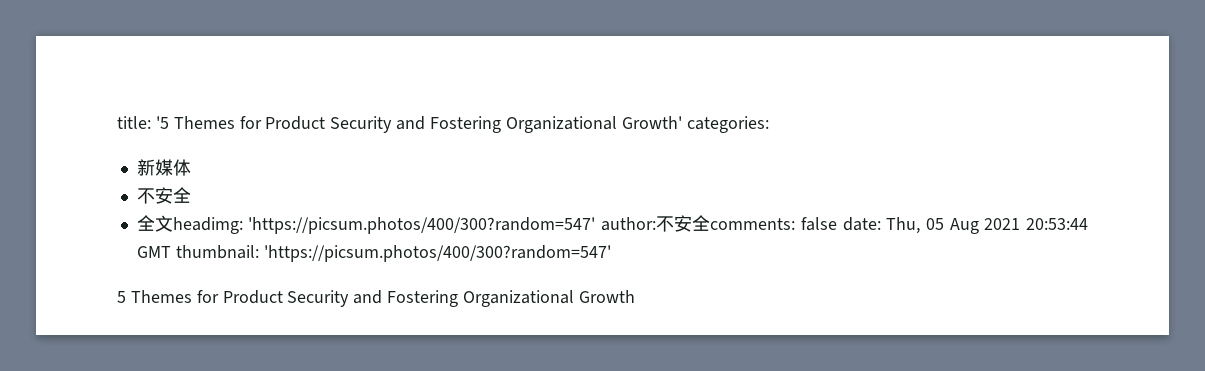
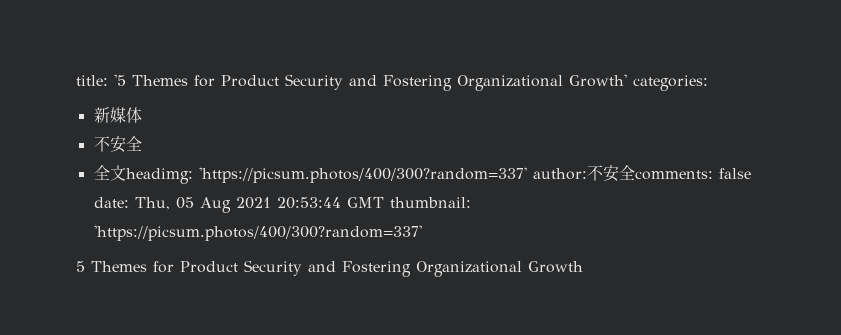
- 全文headimg: 'https://picsum.photos/400/300?random=547' author:不安全comments: false date: Thu, 05 Aug 2021 20:53:44 GMT thumbnail: 'https://picsum.photos/400/300?random=547'
+ 全文headimg: 'https://picsum.photos/400/300?random=337' author:不安全comments: false date: Thu, 05 Aug 2021 20:53:44 GMT thumbnail: 'https://picsum.photos/400/300?random=337'

